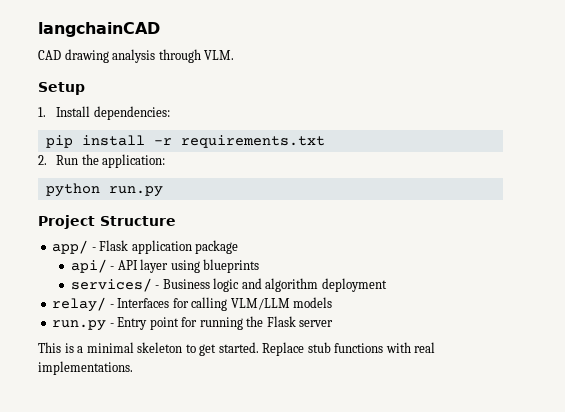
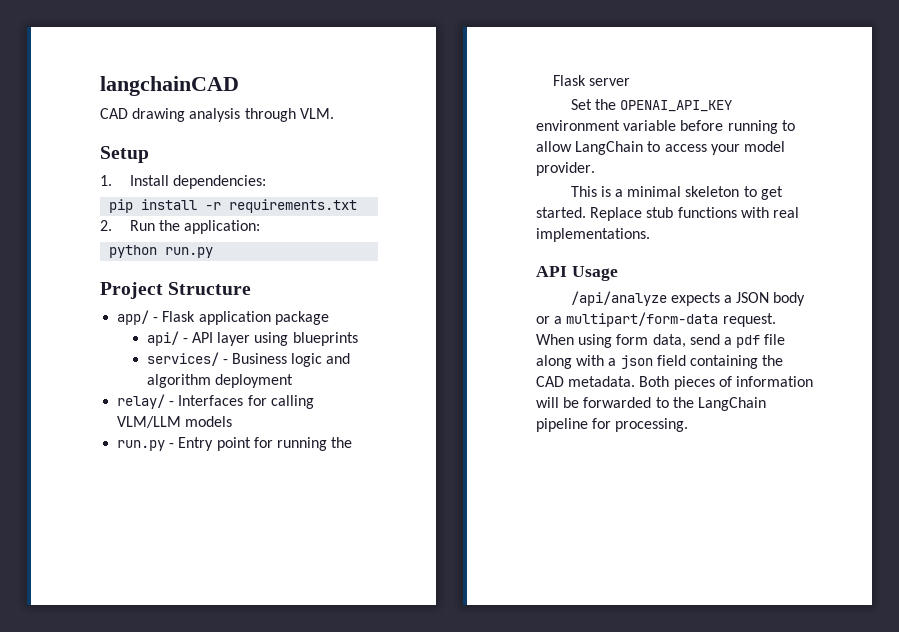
+ Set the OPENAI_API_KEY environment variable before running to allow LangChain to access your model provider.
+ API Usage
+ /api/analyze expects a JSON body or a multipart/form-data request. When using form data, send a pdf file along with a json field containing the CAD metadata. Both pieces of information will be forwarded to the LangChain pipeline for processing.

